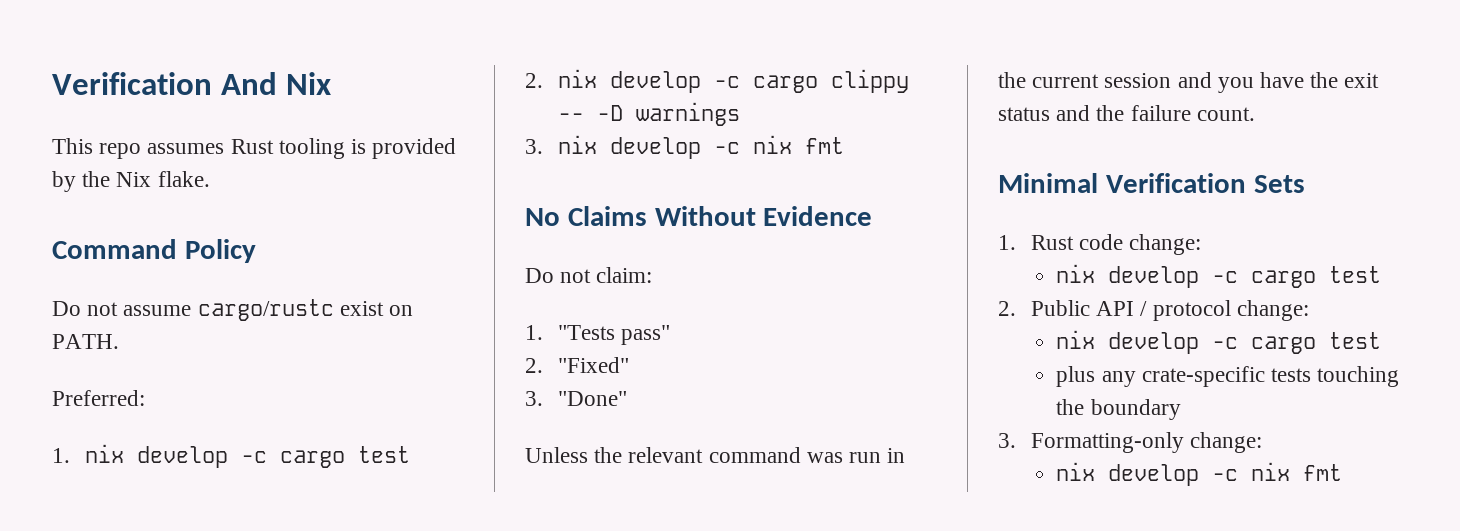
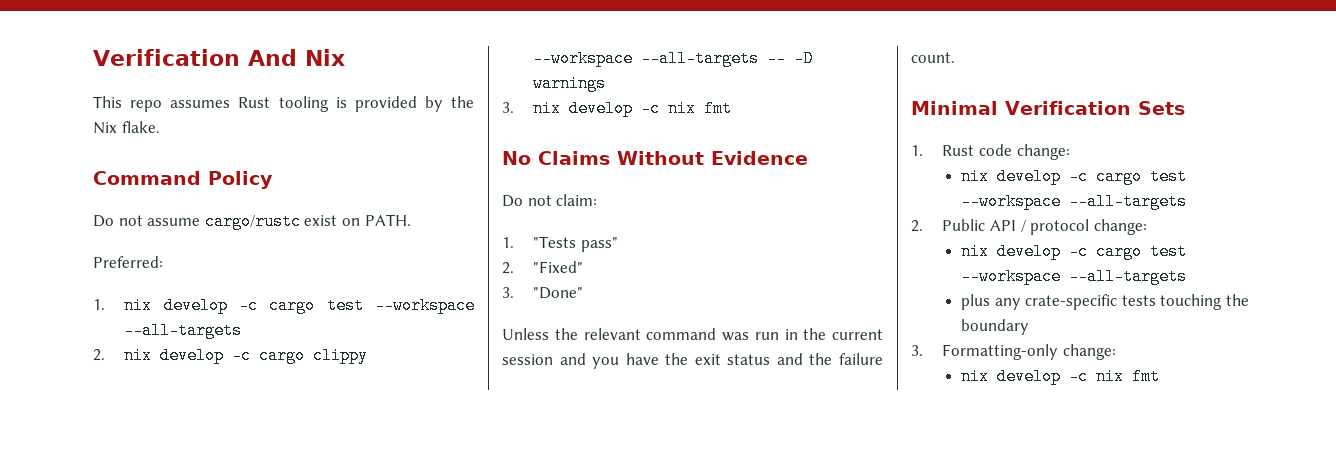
- 1. nix develop -c cargo test
+ 1. nix develop -c cargo test --workspace --all-targets
- 2. nix develop -c cargo clippy -- -D warnings
+ 2. nix develop -c cargo clippy --workspace --all-targets -- -D warnings
  1. Rust code change:
- nix develop -c cargo test
+ nix develop -c cargo test --workspace --all-targets
  2. Public API / protocol change:
- nix develop -c cargo test
+ nix develop -c cargo test --workspace --all-targets

